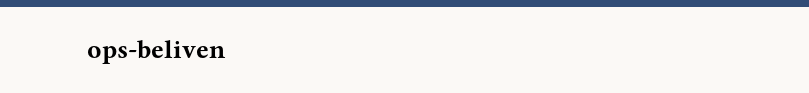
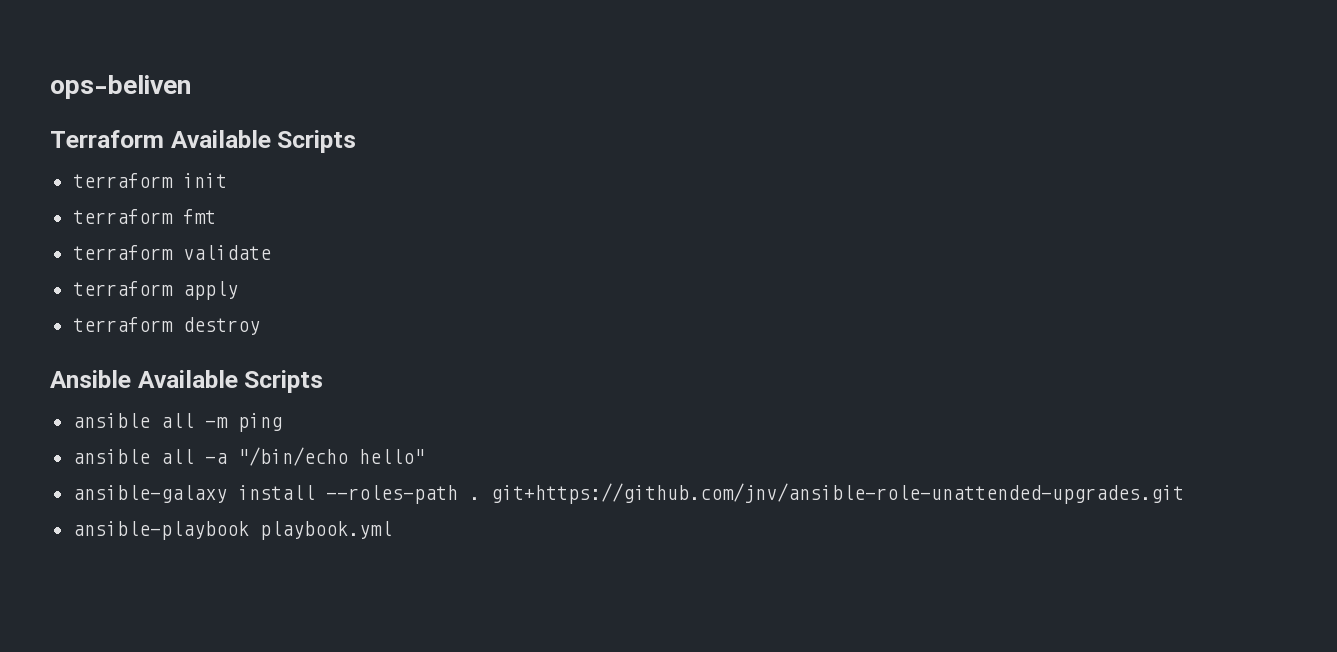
+ Terraform Available Scripts
+ terraform init
+ terraform fmt
+ terraform validate
+ terraform apply
+ terraform destroy
+ Ansible Available Scripts
+ ansible all -m ping
+ ansible all -a "/bin/echo hello"
+ ansible-galaxy install --roles-path . git+https://github.com/jnv/ansible-role-unattended-upgrades.git
+ ansible-playbook playbook.yml

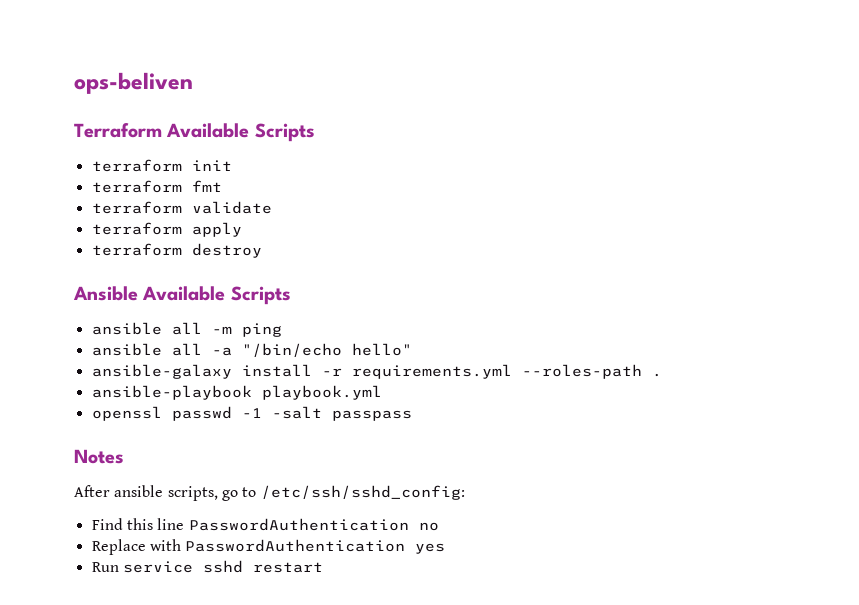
- ansible-galaxy install --roles-path . git+https://github.com/jnv/ansible-role-unattended-upgrades.git
+ ansible-galaxy install -r requirements.yml --roles-path .
+ openssl passwd -1 -salt passpass
+ Notes
+ After ansible scripts, go to /etc/ssh/sshd_config:
+ Find this line PasswordAuthentication no
+ Replace with PasswordAuthentication yes
+ Run service sshd restart

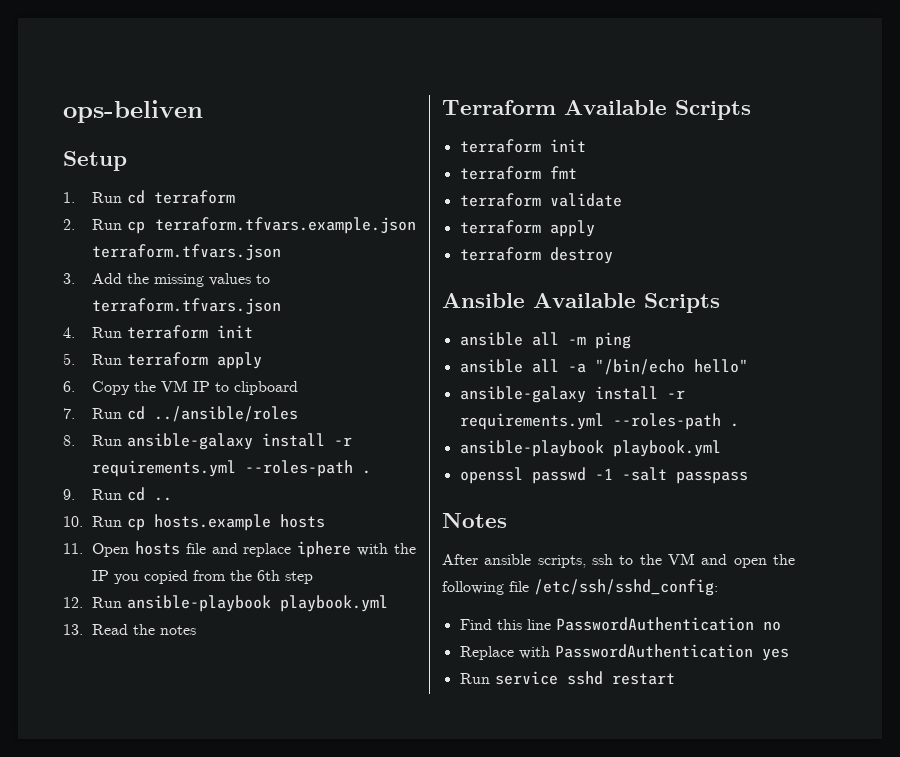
+ Setup
+ 1. Run cd terraform
+ 2. Run cp terraform.tfvars.example.json terraform.tfvars.json
+ 3. Add the missing values to terraform.tfvars.json
+ 4. Run terraform init
+ 5. Run terraform apply
+ 6. Copy the VM IP to clipboard
+ 7. Run cd ../ansible/roles
+ 8. Run ansible-galaxy install -r requirements.yml --roles-path .
+ 9. Run cd ..
+ 10. Run cp hosts.example hosts
+ 11. Open hosts file and replace iphere with the IP you copied from the 6th step
+ 12. Run ansible-playbook playbook.yml
+ 13. Read the notes
- After ansible scripts, go to /etc/ssh/sshd_config:
+ After ansible scripts, ssh to the VM and open the following file /etc/ssh/sshd_config:

